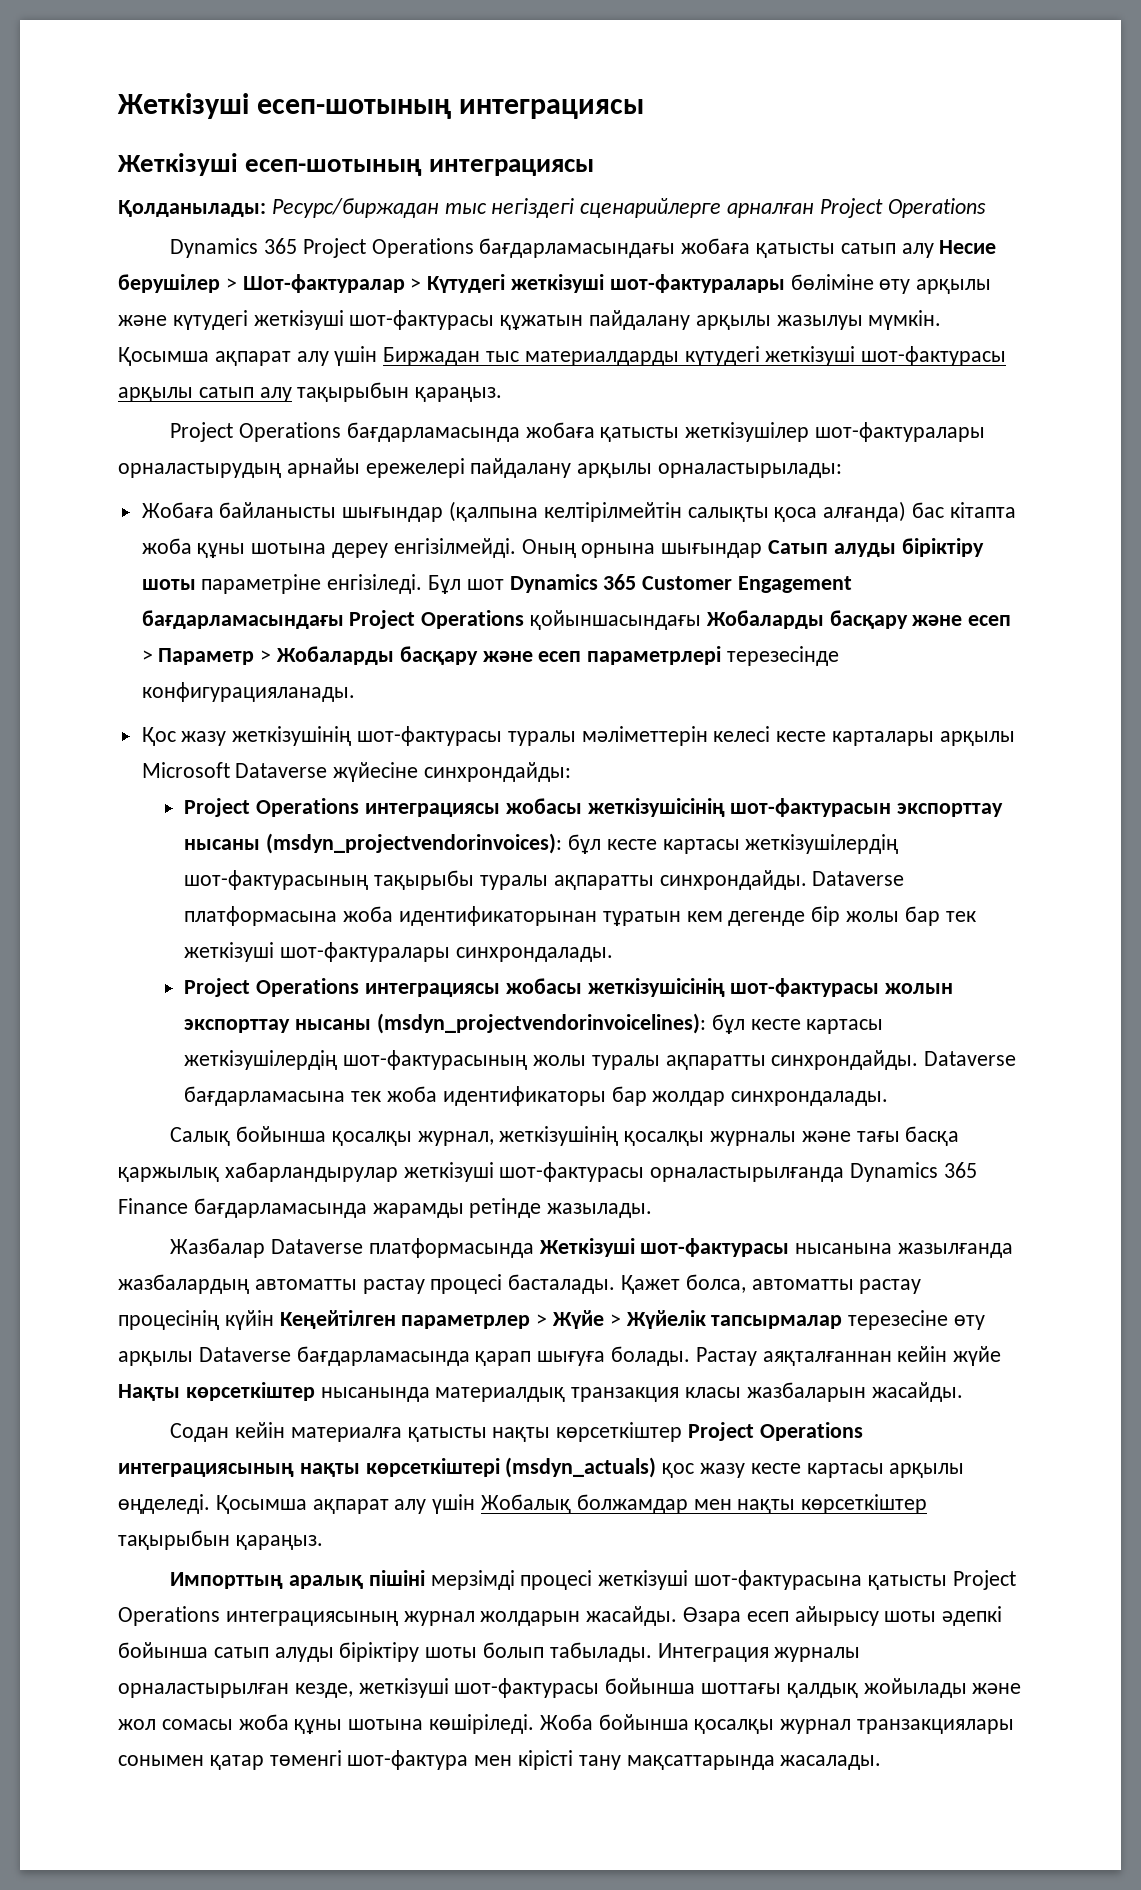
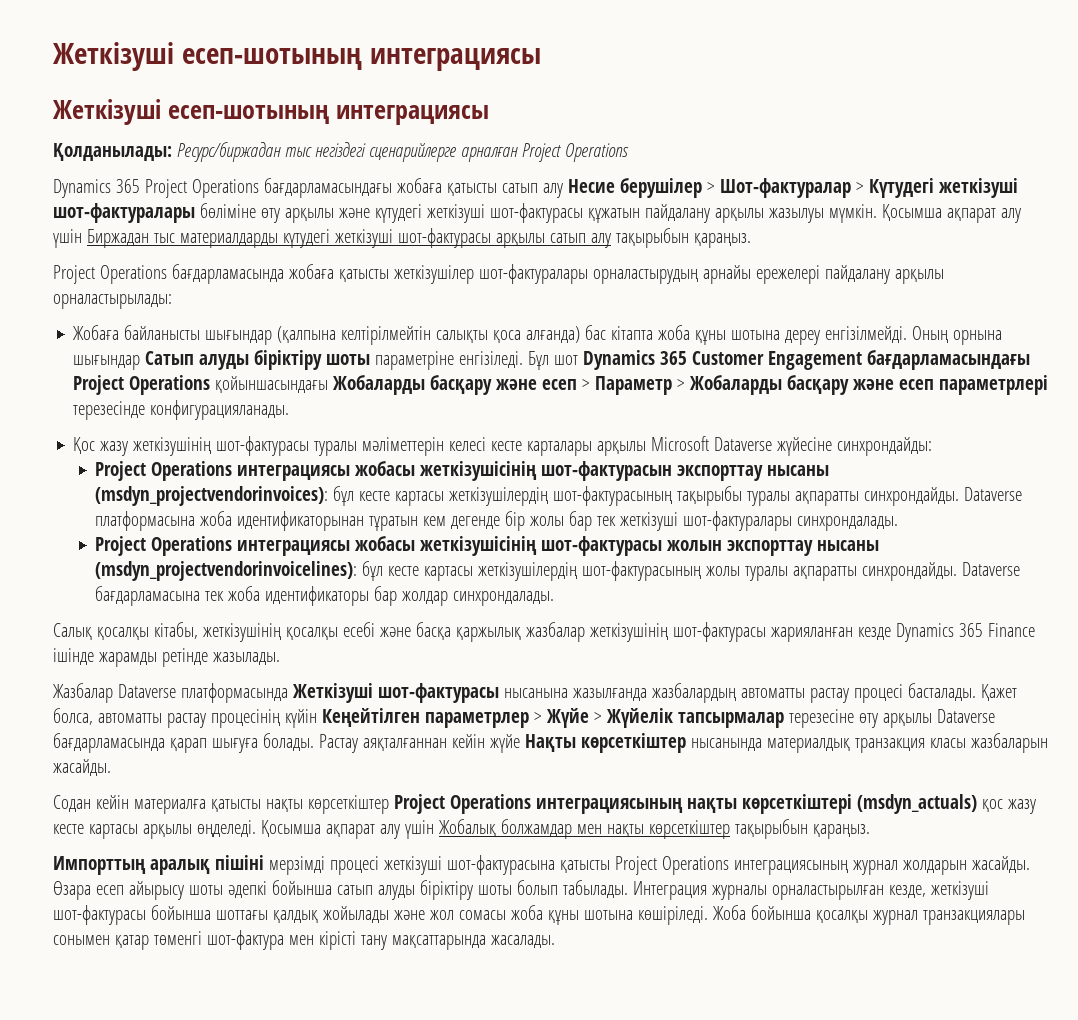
- Салық бойынша қосалқы журнал, жеткізушінің қосалқы журналы және тағы басқа қаржылық хабарландырулар жеткізуші шот-фактурасы орналастырылғанда Dynamics 365 Finance бағдарламасында жарамды ретінде жазылады.
+ Салық қосалқы кітабы, жеткізушінің қосалқы есебі және басқа қаржылық жазбалар жеткізушінің шот-фактурасы жарияланған кезде Dynamics 365 Finance ішінде жарамды ретінде жазылады.

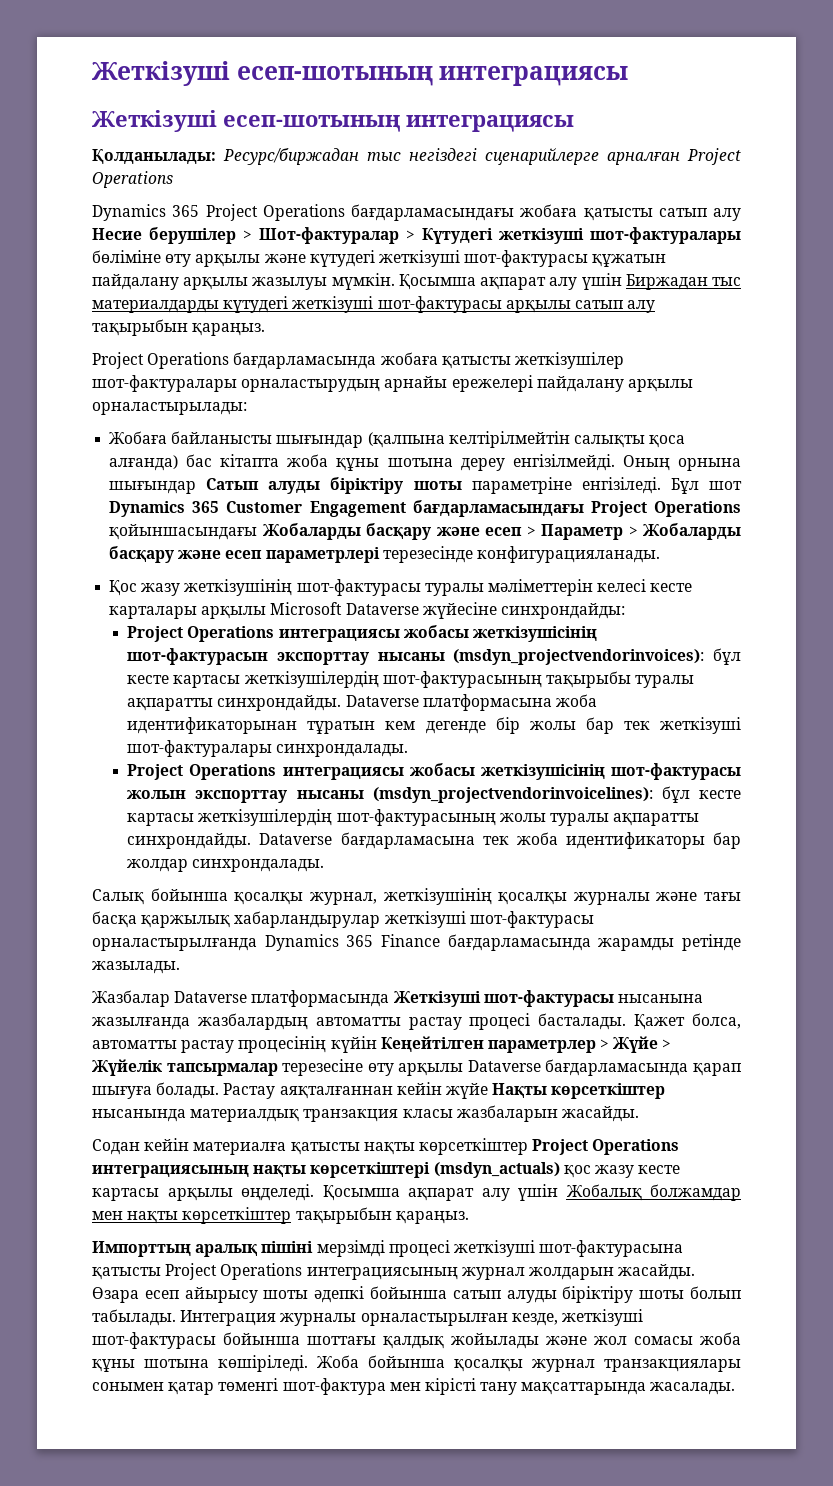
- Салық қосалқы кітабы, жеткізушінің қосалқы есебі және басқа қаржылық жазбалар жеткізушінің шот-фактурасы жарияланған кезде Dynamics 365 Finance ішінде жарамды ретінде жазылады.
+ Салық бойынша қосалқы журнал, жеткізушінің қосалқы журналы және тағы басқа қаржылық хабарландырулар жеткізуші шот-фактурасы орналастырылғанда Dynamics 365 Finance бағдарламасында жарамды ретінде жазылады.

